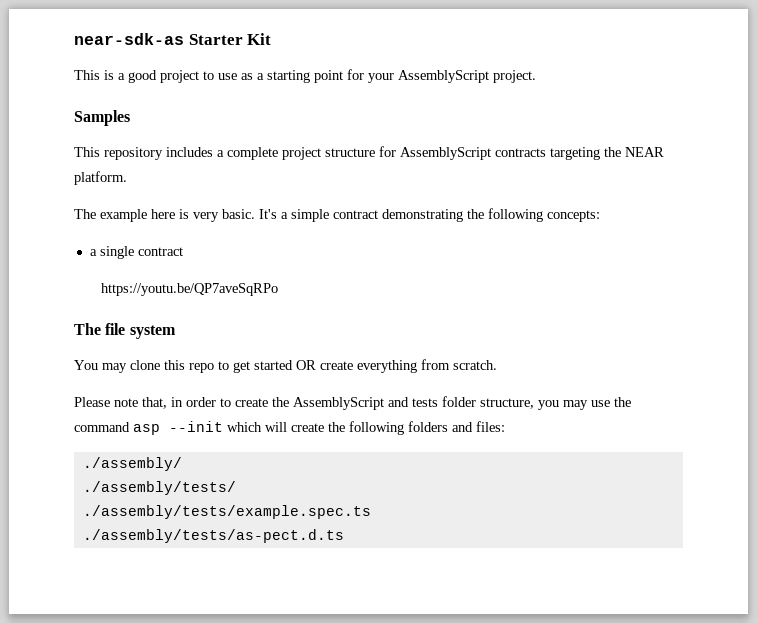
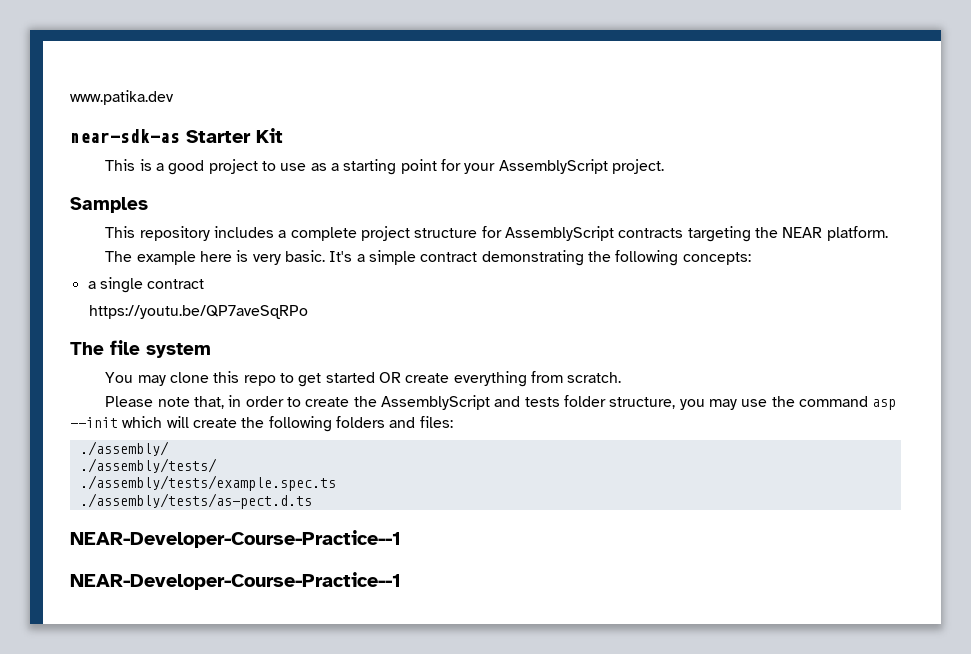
+ www.patika.dev
  ./assembly/tests/as-pect.d.ts
+ NEAR-Developer-Course-Practice--1
+ NEAR-Developer-Course-Practice--1

